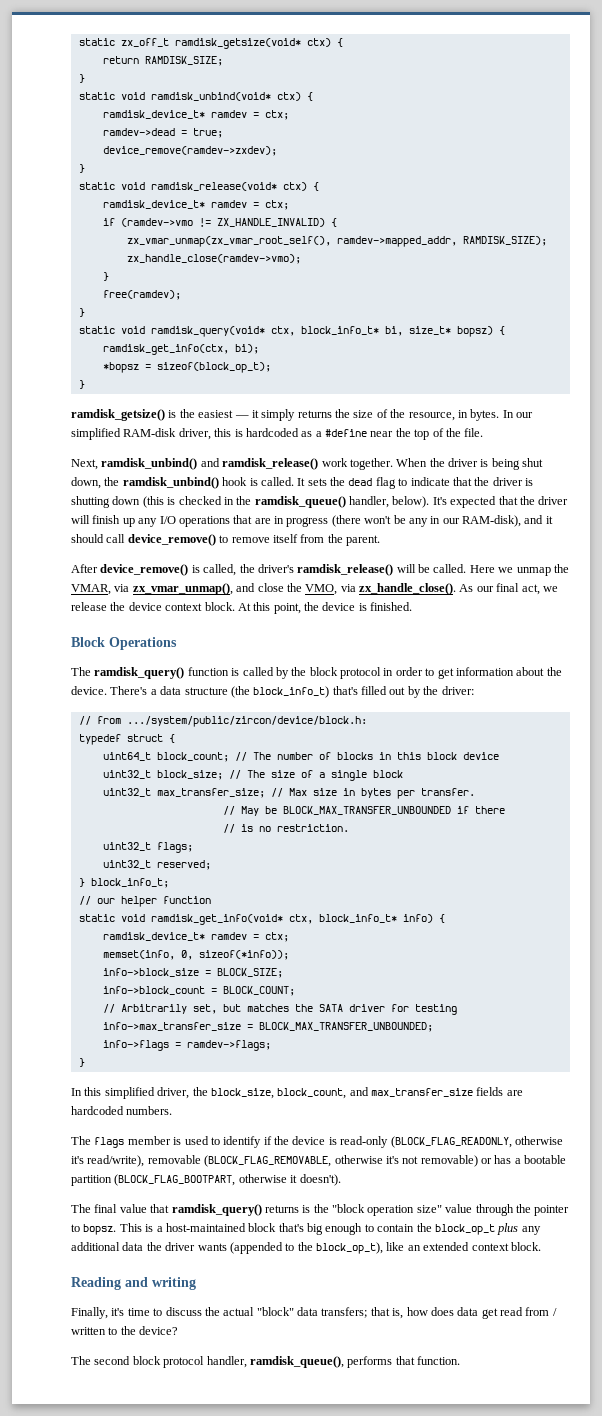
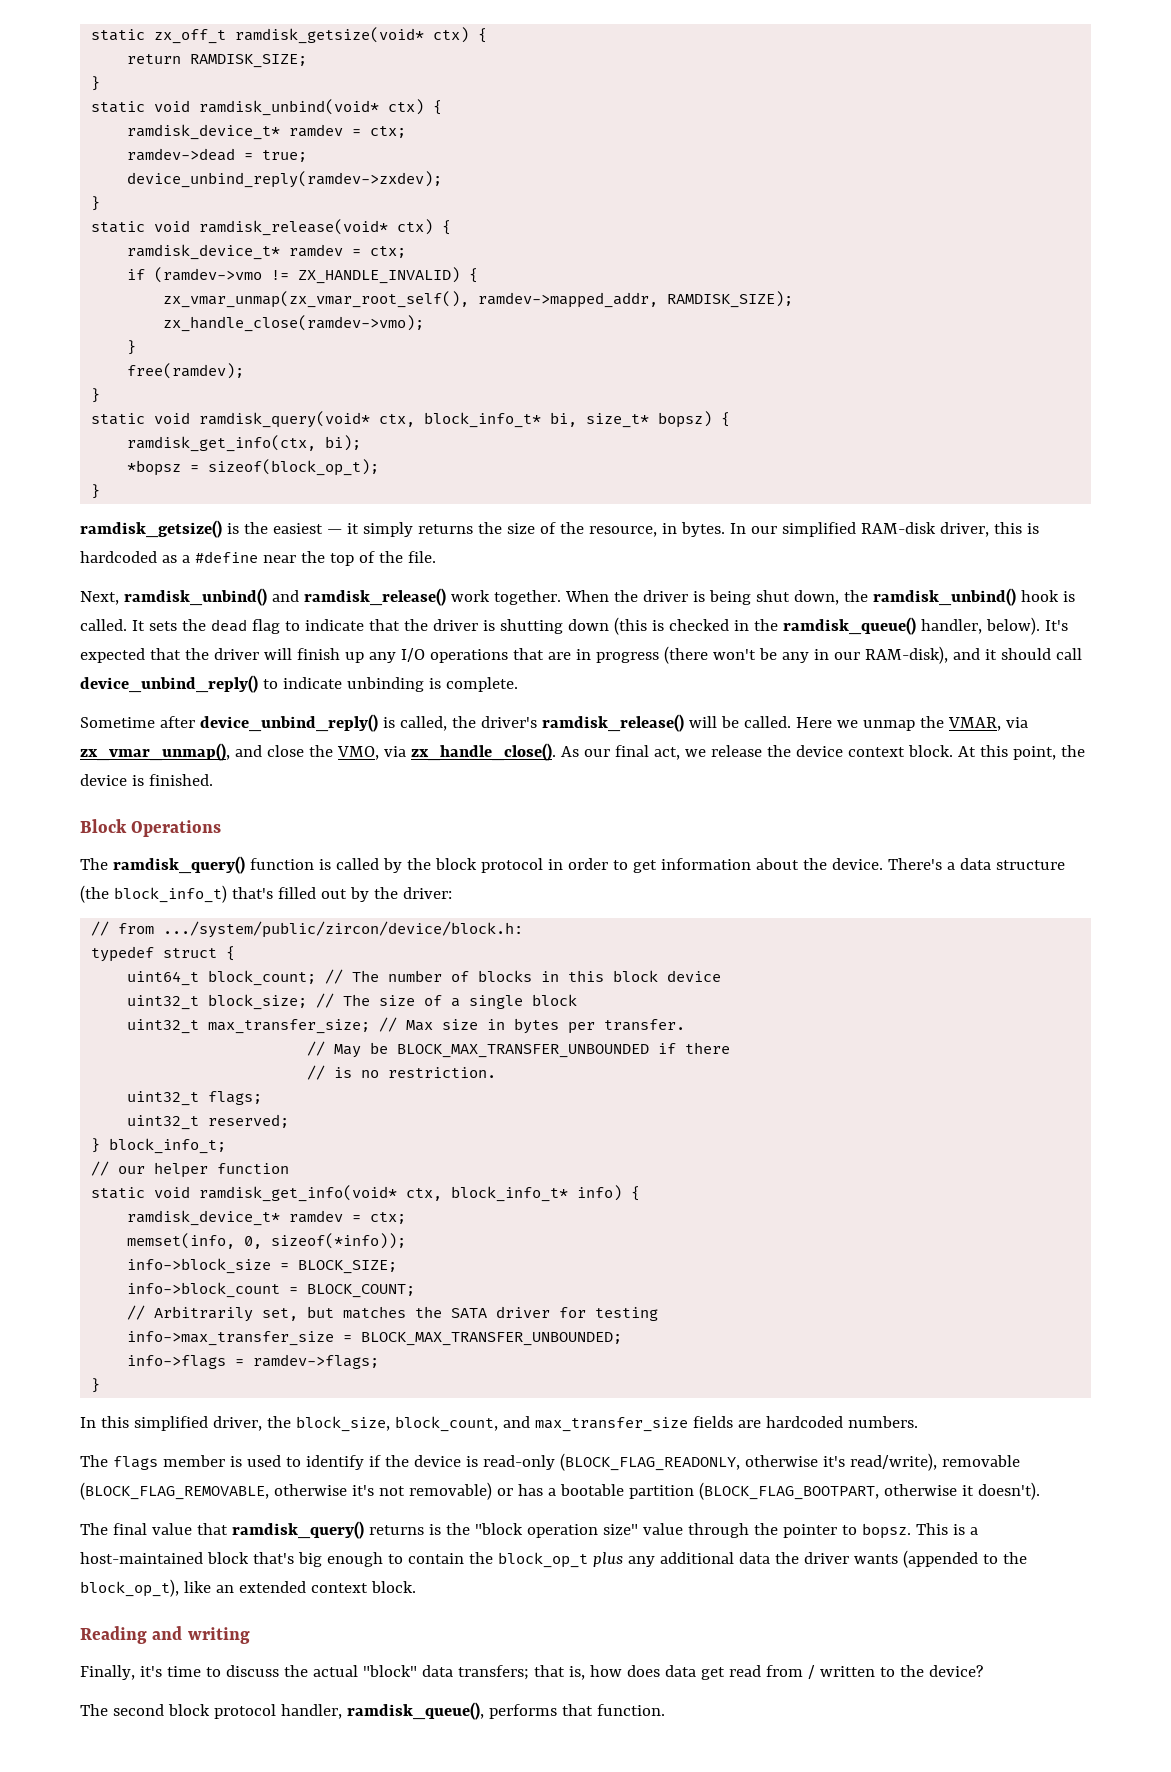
- device_remove(ramdev->zxdev);
+ device_unbind_reply(ramdev->zxdev);
- It's expected that the driver will finish up any I/O operations that are in progress (there won't be any in our RAM-disk), and it should call device_remove() to remove itself from the parent.
- After device_remove() is called, the driver's ramdisk_release() will be called.
+ It's expected that the driver will finish up any I/O operations that are in progress (there won't be any in our RAM-disk), and it should call device_unbind_reply() to indicate unbinding is complete.
+ Sometime after device_unbind_reply() is called, the driver's ramdisk_release() will be called.

